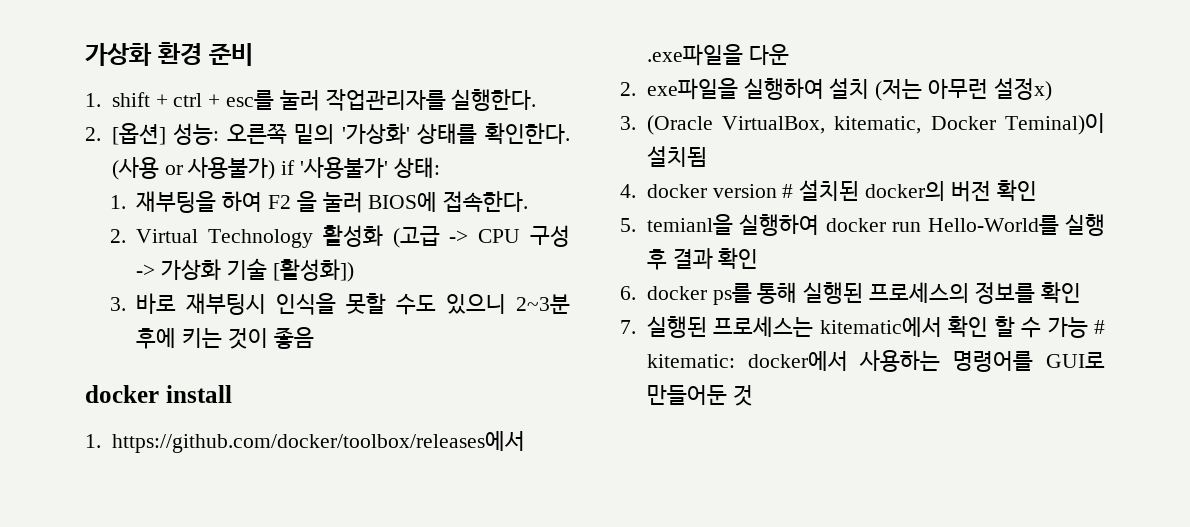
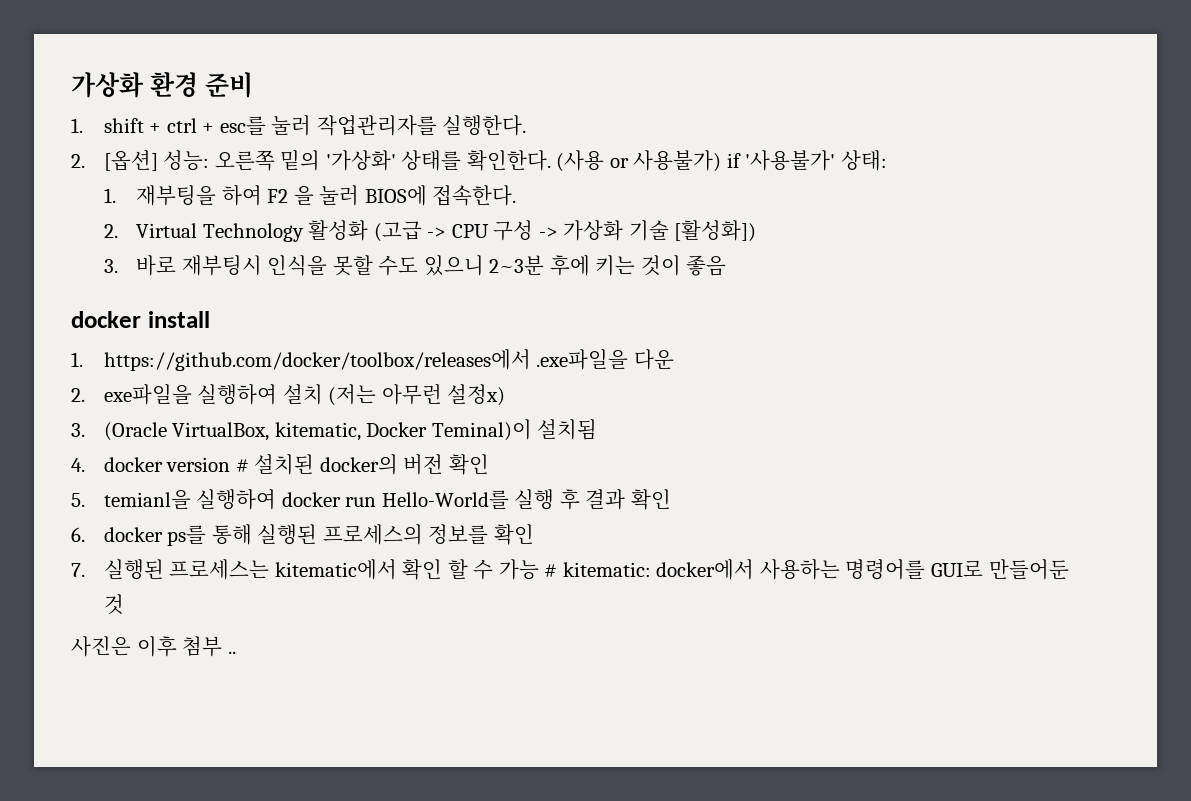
+ 사진은 이후 첨부 ..

